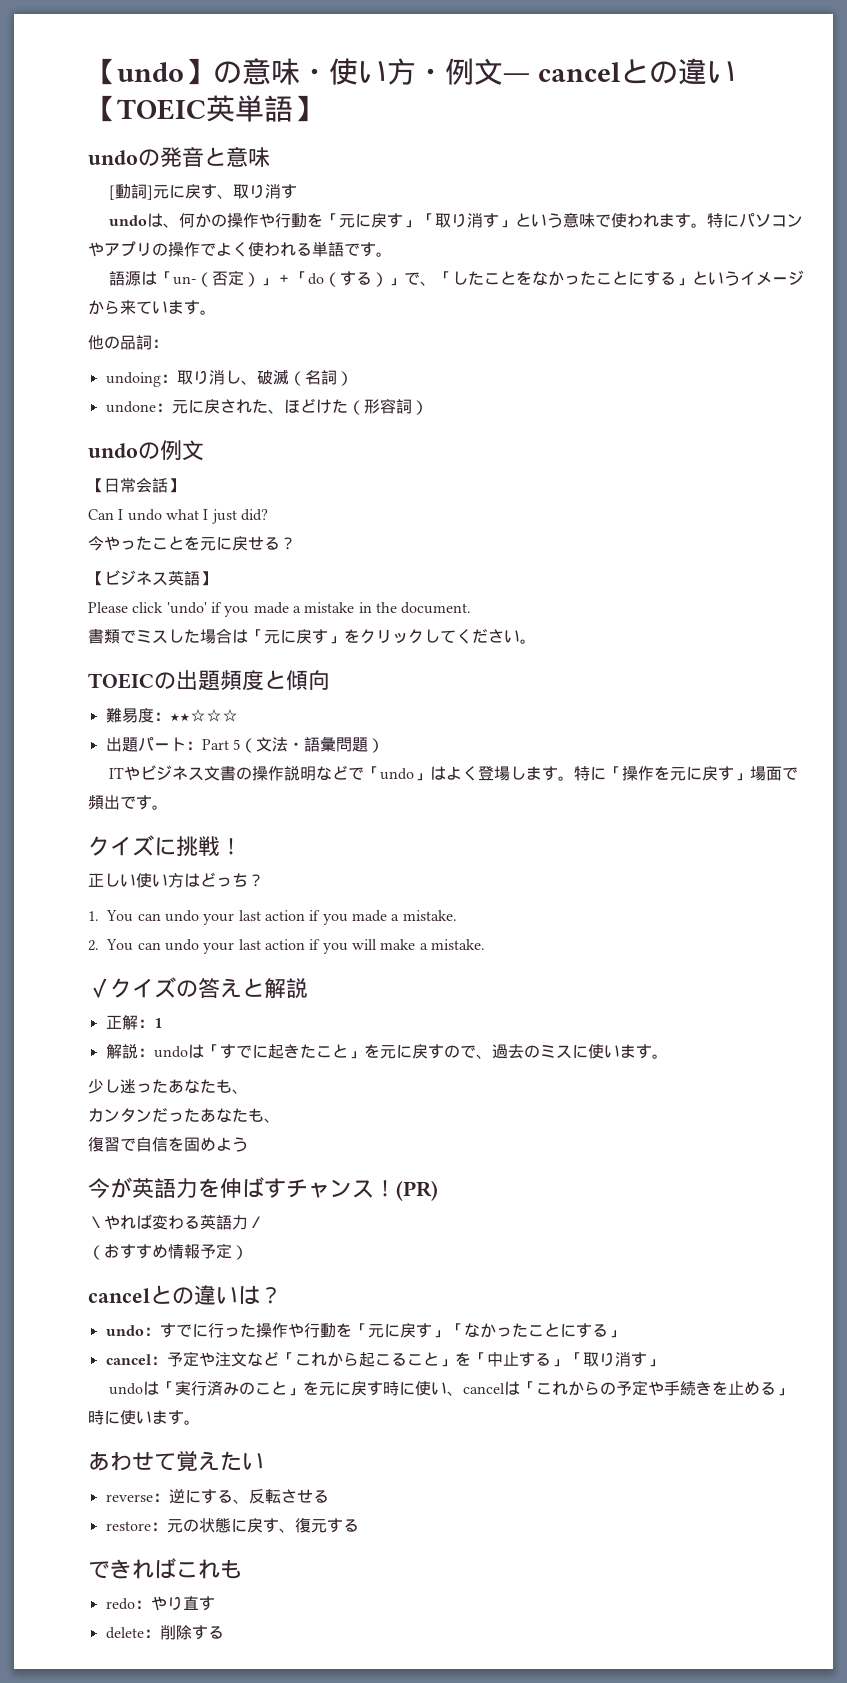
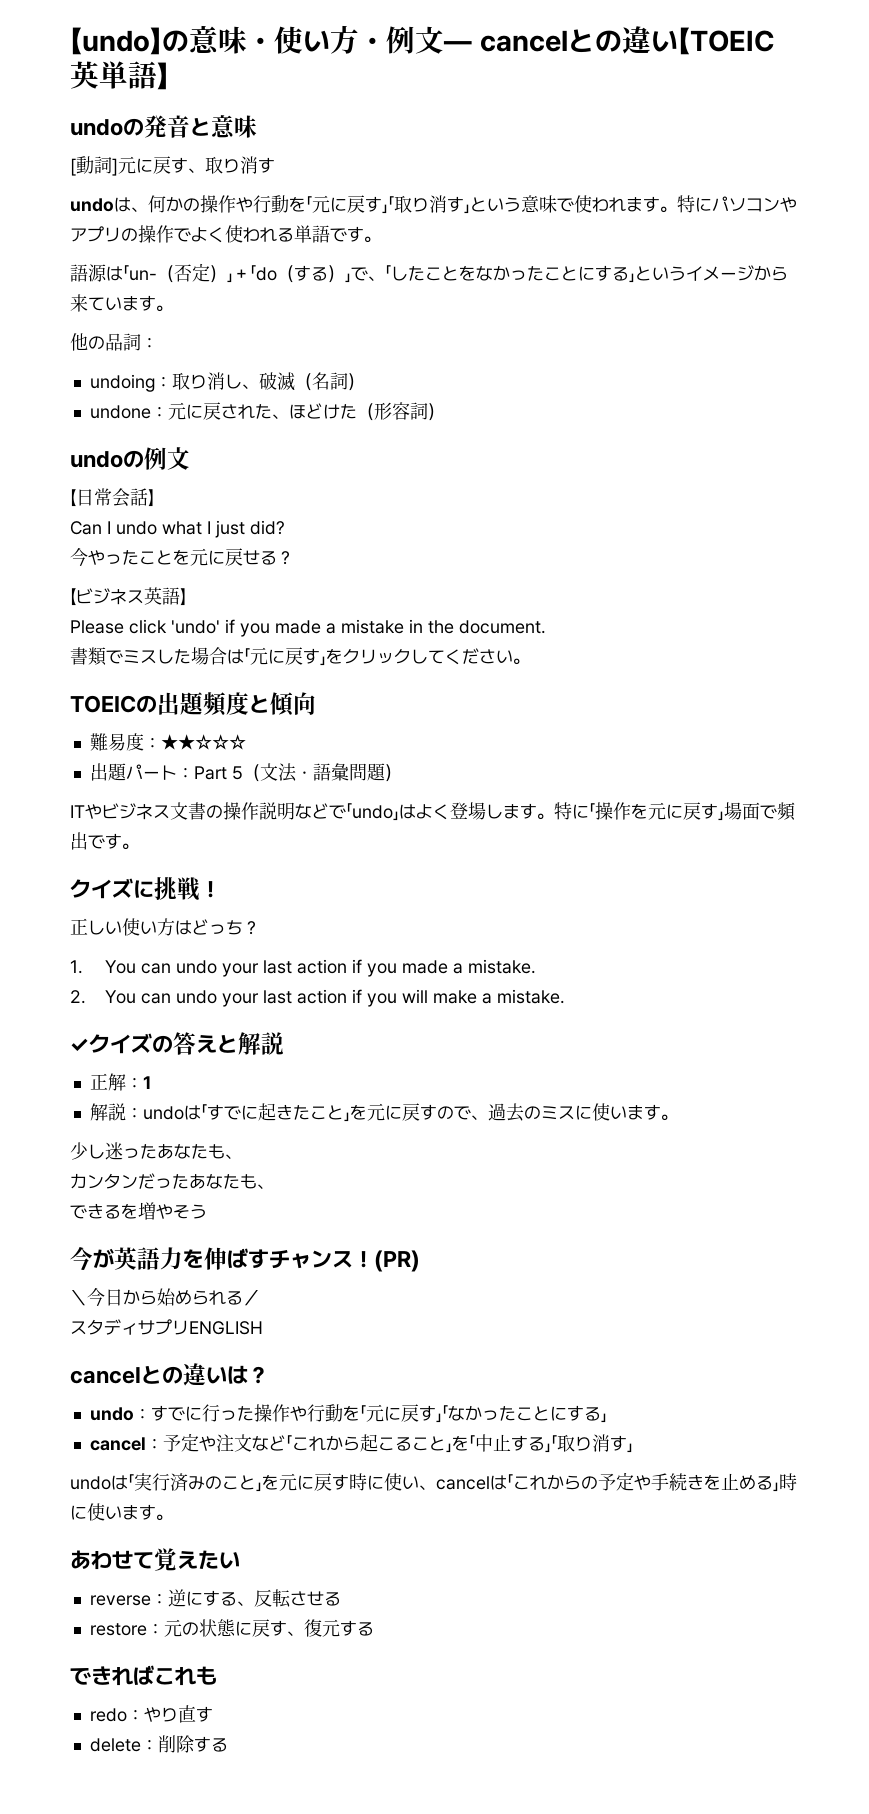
- 復習で自信を固めよう
+ できるを増やそう
- ＼やれば変わる英語力／
- （おすすめ情報予定）
+ ＼今日から始められる／
+ スタディサプリENGLISH

